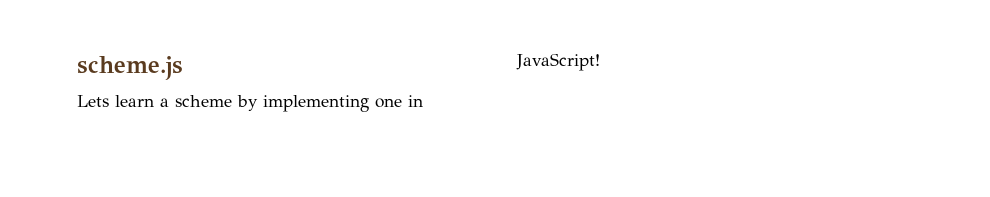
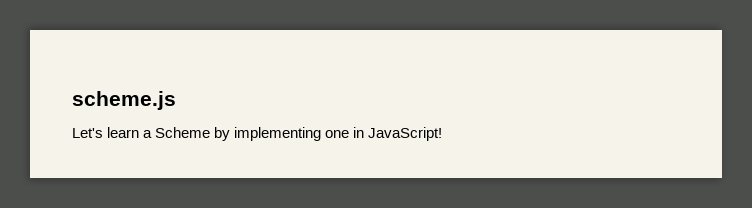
- Lets learn a scheme by implementing one in JavaScript!
+ Let's learn a Scheme by implementing one in JavaScript!

